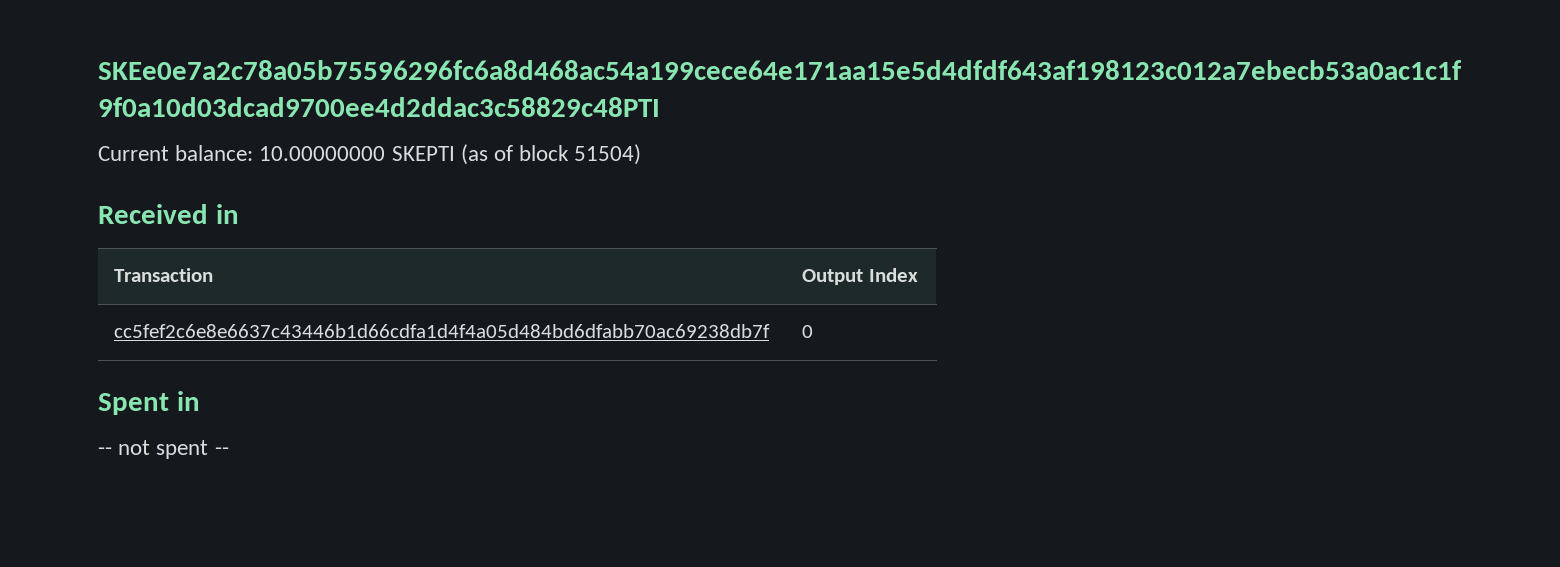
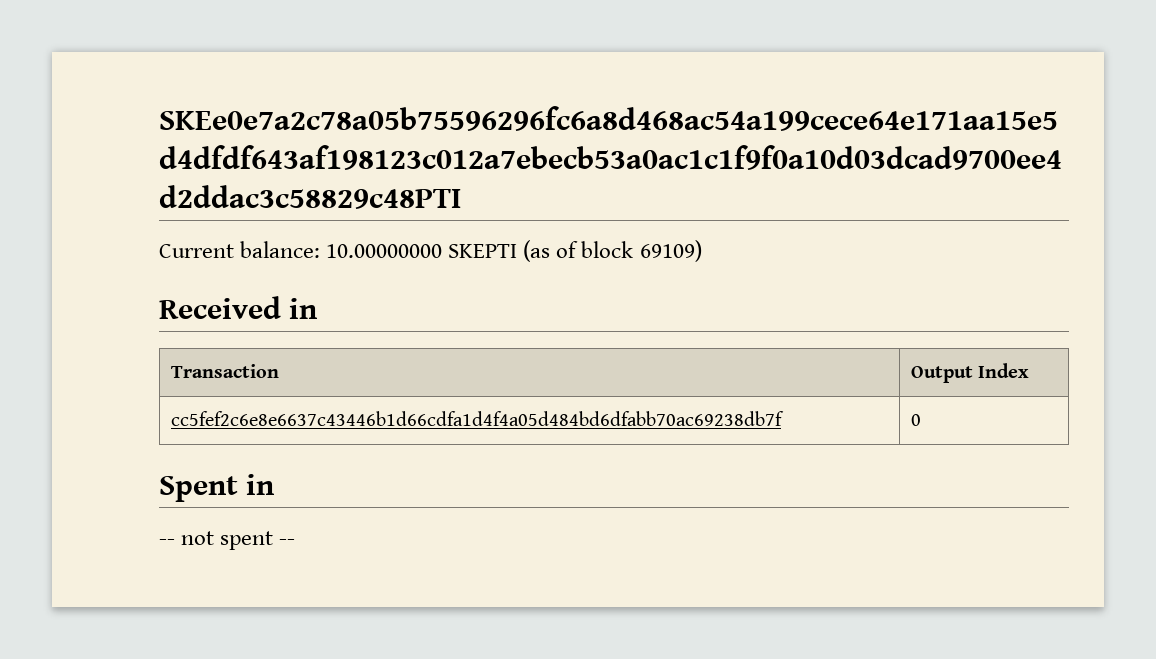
- Current balance: 10.00000000 SKEPTI (as of block 51504)
+ Current balance: 10.00000000 SKEPTI (as of block 69109)

